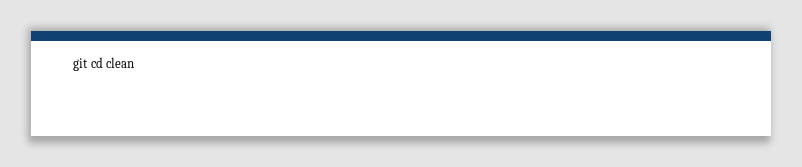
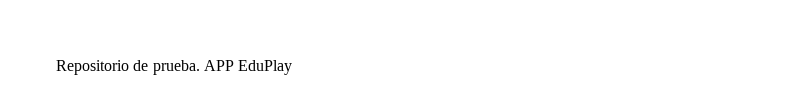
- git cd clean
+ Repositorio de prueba. APP EduPlay

